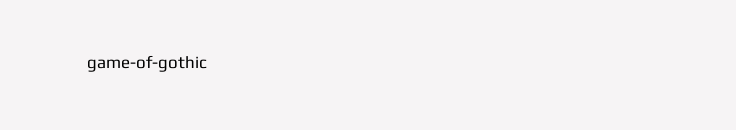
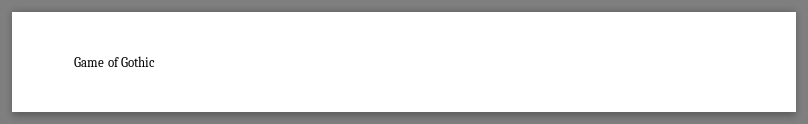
- game-of-gothic
+ Game of Gothic

